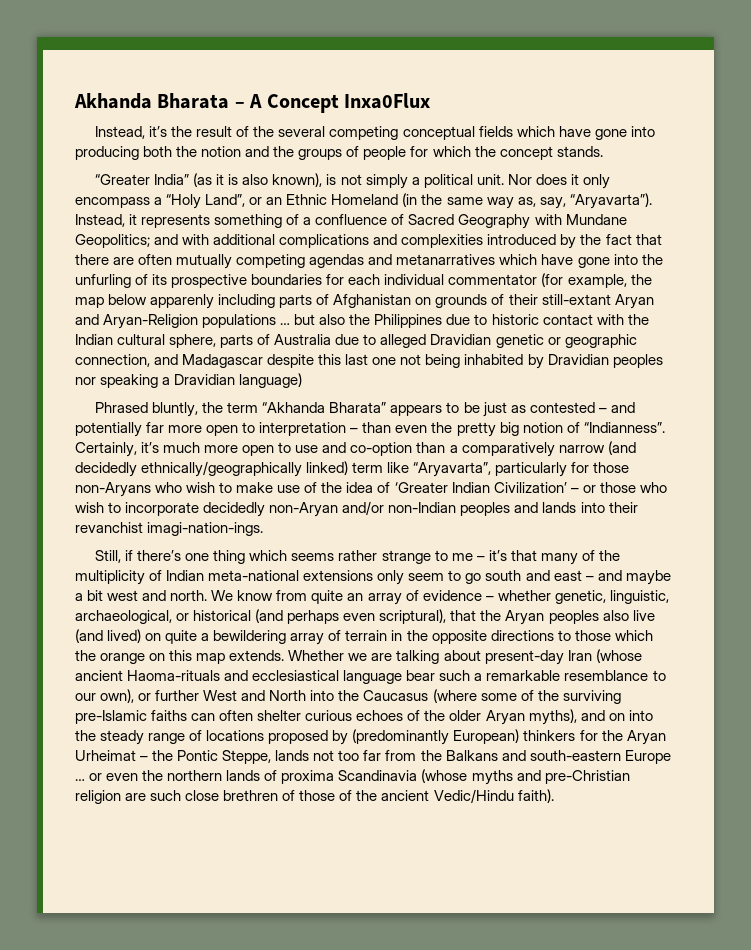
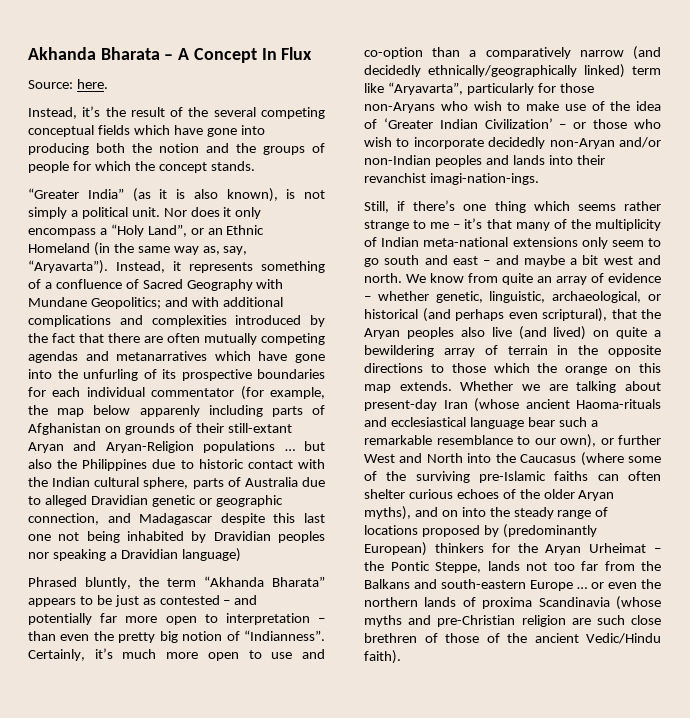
- Akhanda Bharata – A Concept Inxa0Flux
+ Akhanda Bharata – A Concept In Flux
+ Source: here.

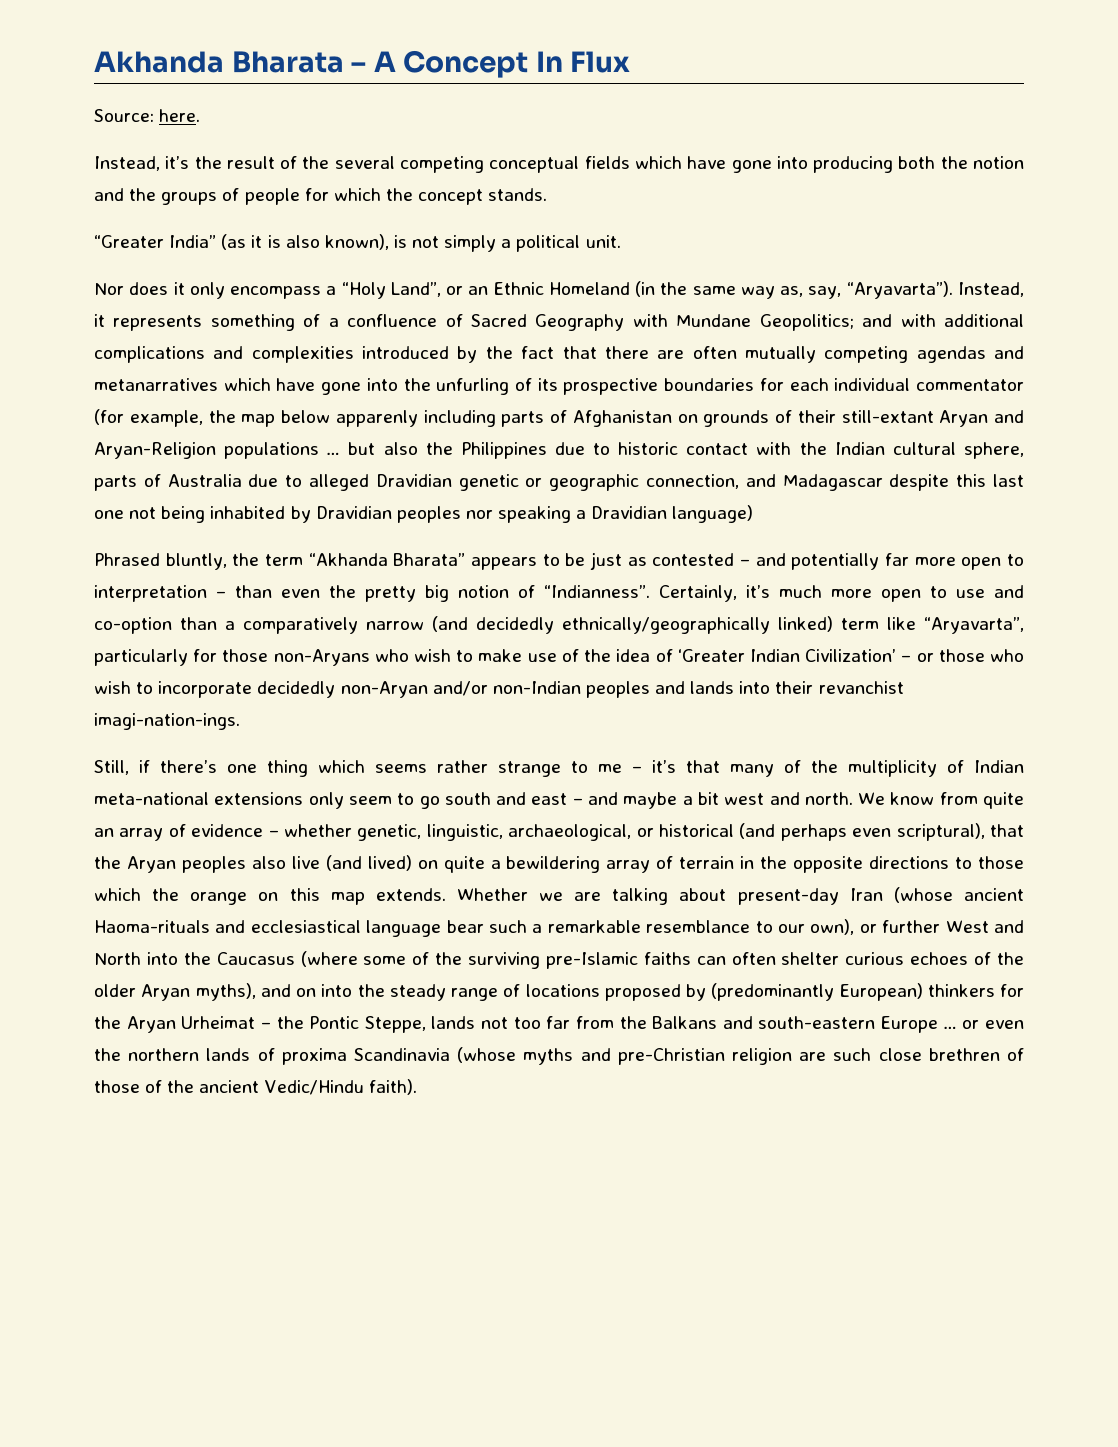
- “Greater India” (as it is also known), is not simply a political unit. Nor does it only encompass a “Holy Land”, or an Ethnic Homeland (in the same way as, say, “Aryavarta”).
+ “Greater India” (as it is also known), is not simply a political unit.
+ Nor does it only encompass a “Holy Land”, or an Ethnic Homeland (in the same way as, say, “Aryavarta”).

